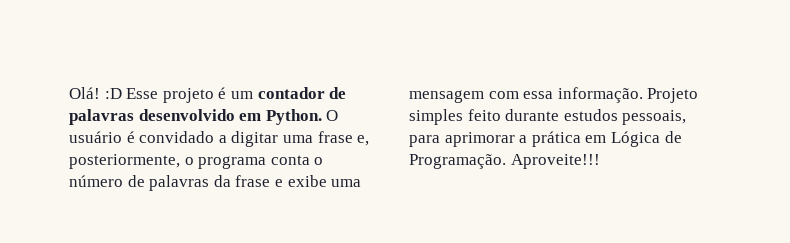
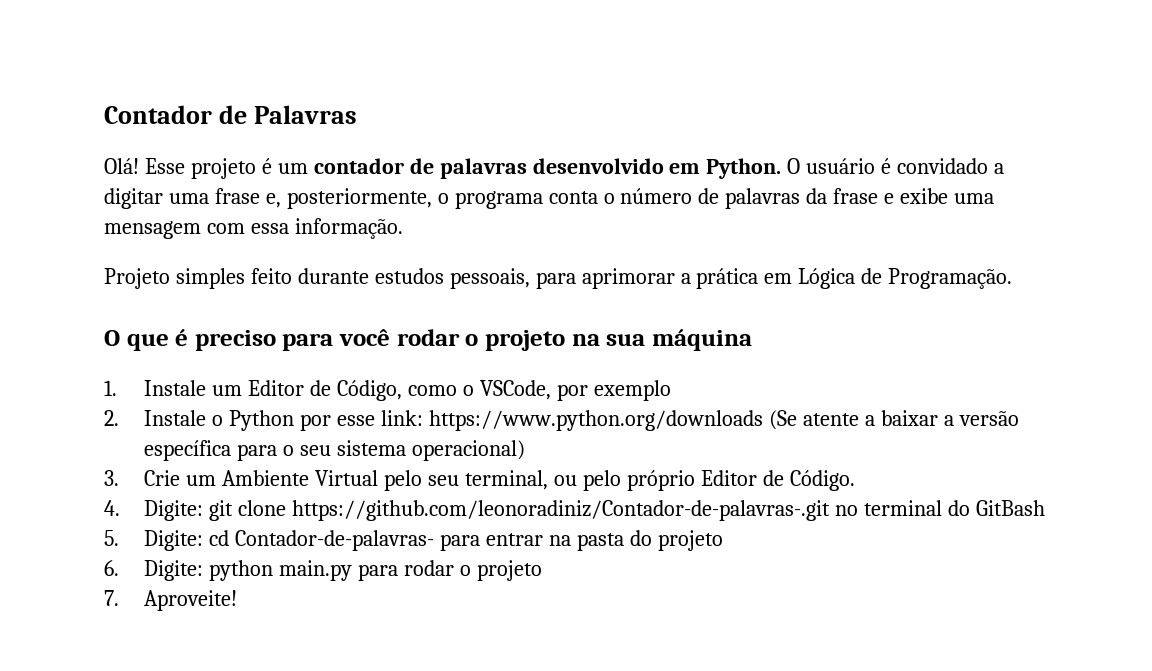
- Olá! :D Esse projeto é um contador de palavras desenvolvido em Python.
+ Contador de Palavras
+ Olá! Esse projeto é um contador de palavras desenvolvido em Python.
- O usuário é convidado a digitar uma frase e, posteriormente, o programa conta o número de palavras da frase e exibe uma mensagem com essa informação. Projeto simples feito durante estudos pessoais, para aprimorar a prática em Lógica de Programação. Aproveite!!!
+ O usuário é convidado a digitar uma frase e, posteriormente, o programa conta o número de palavras da frase e exibe uma mensagem com essa informação.
+ Projeto simples feito durante estudos pessoais, para aprimorar a prática em Lógica de Programação.
+ O que é preciso para você rodar o projeto na sua máquina
+ 1. Instale um Editor de Código, como o VSCode, por exemplo
+ 2. Instale o Python por esse link: https://www.python.org/downloads (Se atente a baixar a versão específica para o seu sistema operacional)
+ 3. Crie um Ambiente Virtual pelo seu terminal, ou pelo próprio Editor de Código.
+ 4. Digite: git clone https://github.com/leonoradiniz/Contador-de-palavras-.git no terminal do GitBash
+ 5. Digite: cd Contador-de-palavras- para entrar na pasta do projeto
+ 6. Digite: python main.py para rodar o projeto
+ 7. Aproveite!

